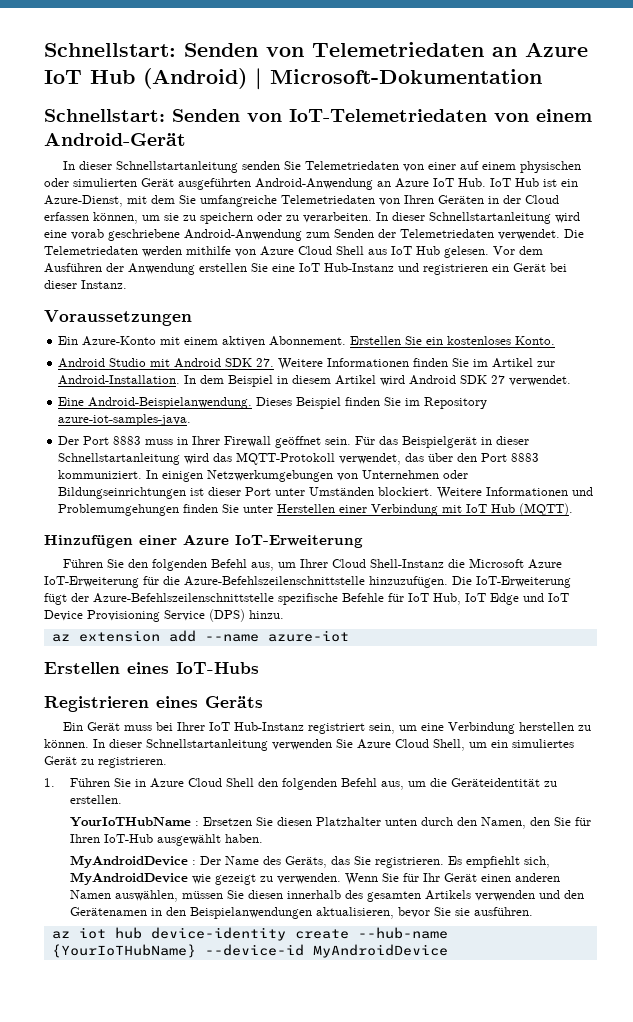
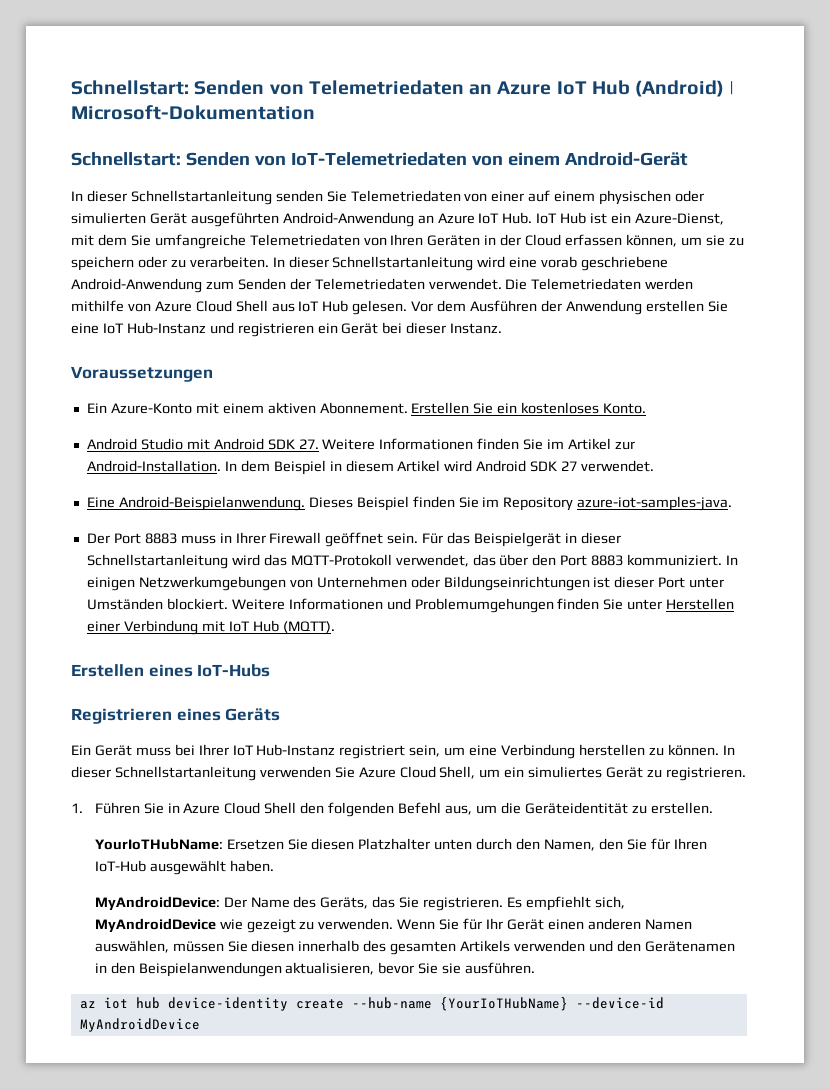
- Hinzufügen einer Azure IoT-Erweiterung
- Führen Sie den folgenden Befehl aus, um Ihrer Cloud Shell-Instanz die Microsoft Azure IoT-Erweiterung für die Azure-Befehlszeilenschnittstelle hinzuzufügen. Die IoT-Erweiterung fügt der Azure-Befehlszeilenschnittstelle spezifische Befehle für IoT Hub, IoT Edge und IoT Device Provisioning Service (DPS) hinzu.
- az extension add --name azure-iot
- YourIoTHubName : Ersetzen Sie diesen Platzhalter unten durch den Namen, den Sie für Ihren IoT-Hub ausgewählt haben.
+ YourIoTHubName: Ersetzen Sie diesen Platzhalter unten durch den Namen, den Sie für Ihren IoT-Hub ausgewählt haben.
- MyAndroidDevice : Der Name des Geräts, das Sie registrieren.
+ MyAndroidDevice: Der Name des Geräts, das Sie registrieren.

